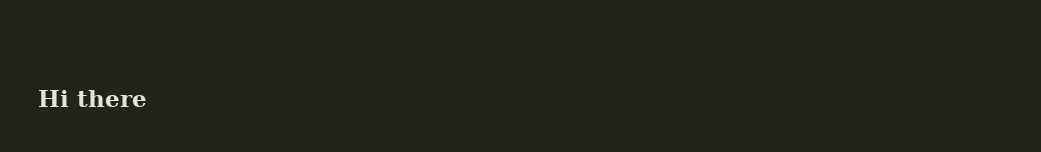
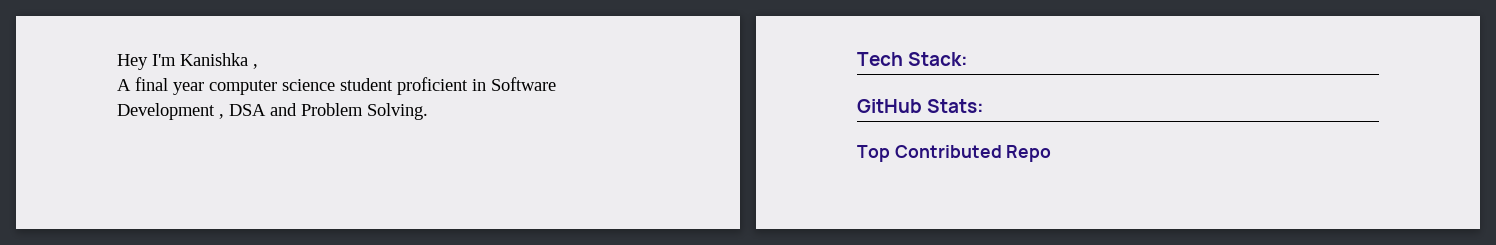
- Hi there
+ Hey I'm Kanishka ,
+ A final year computer science student proficient in Software Development , DSA and Problem Solving.
+ Tech Stack:
+ GitHub Stats:
+ Top Contributed Repo

